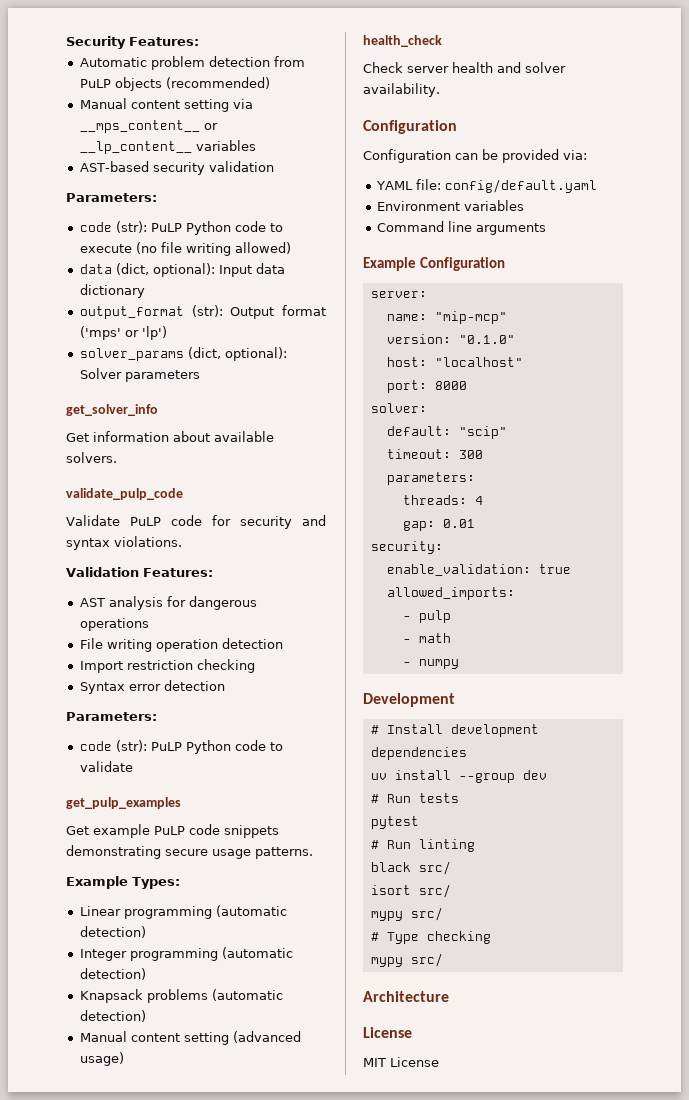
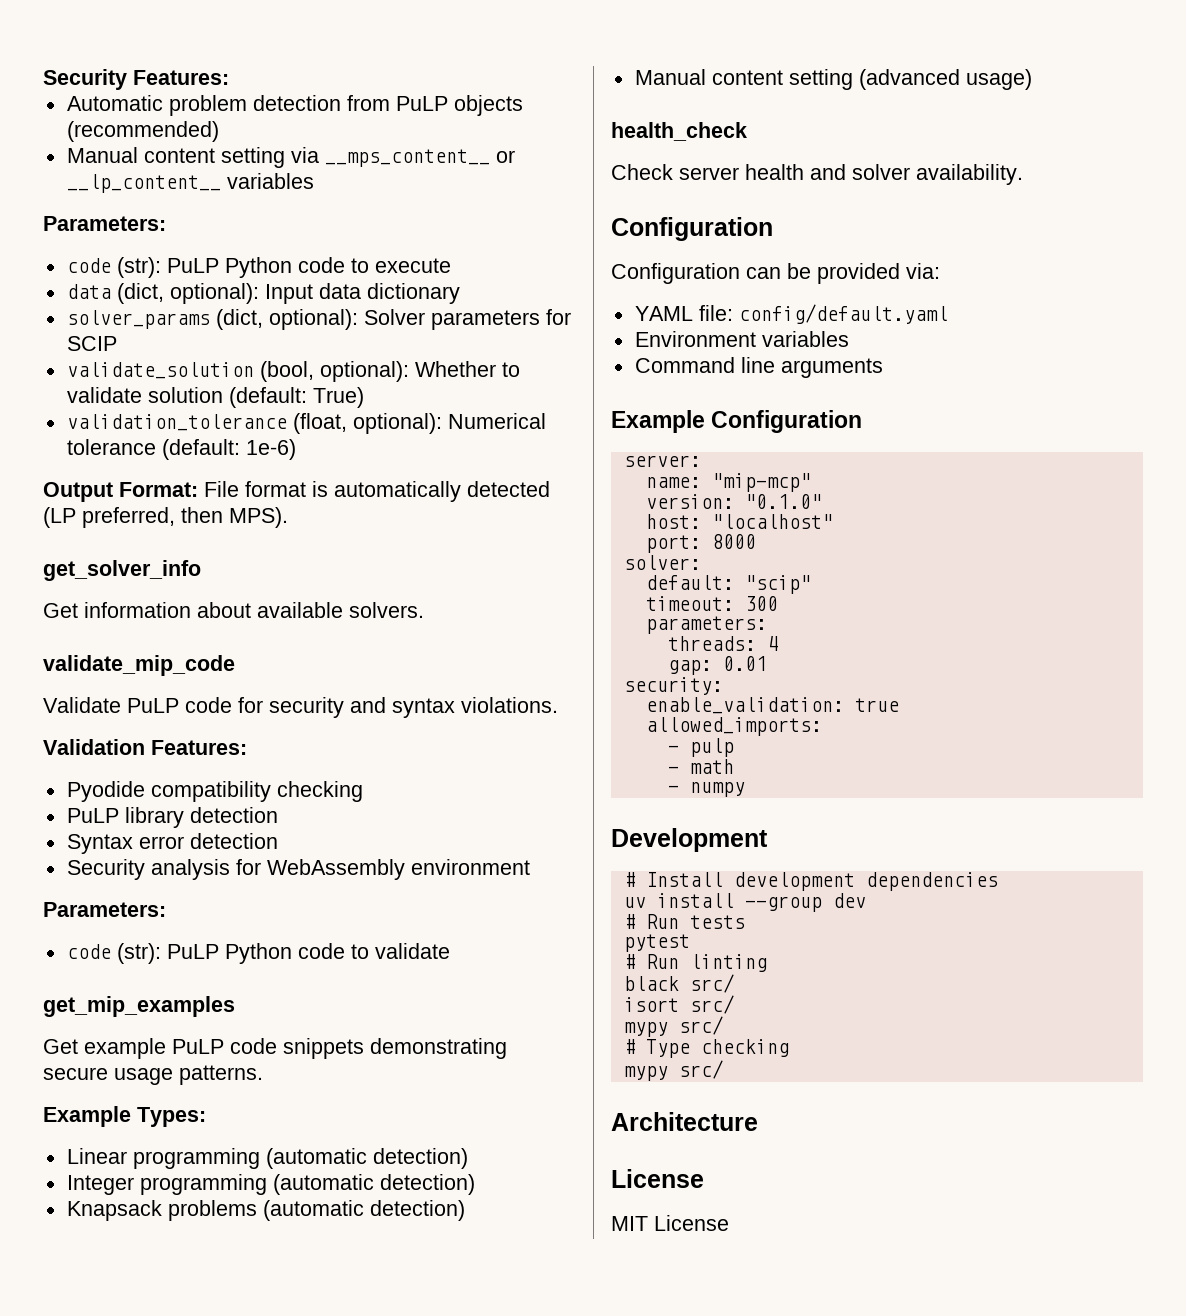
- AST-based security validation
- code (str): PuLP Python code to execute (no file writing allowed)
+ code (str): PuLP Python code to execute
- output_format (str): Output format ('mps' or 'lp')
- solver_params (dict, optional): Solver parameters
+ solver_params (dict, optional): Solver parameters for SCIP
+ validate_solution (bool, optional): Whether to validate solution (default: True)
+ validation_tolerance (float, optional): Numerical tolerance (default: 1e-6)
+ Output Format: File format is automatically detected (LP preferred, then MPS).
- validate_pulp_code
+ validate_mip_code
- AST analysis for dangerous operations
- File writing operation detection
- Import restriction checking
+ Pyodide compatibility checking
+ PuLP library detection
  Syntax error detection
+ Security analysis for WebAssembly environment
- get_pulp_examples
+ get_mip_examples

